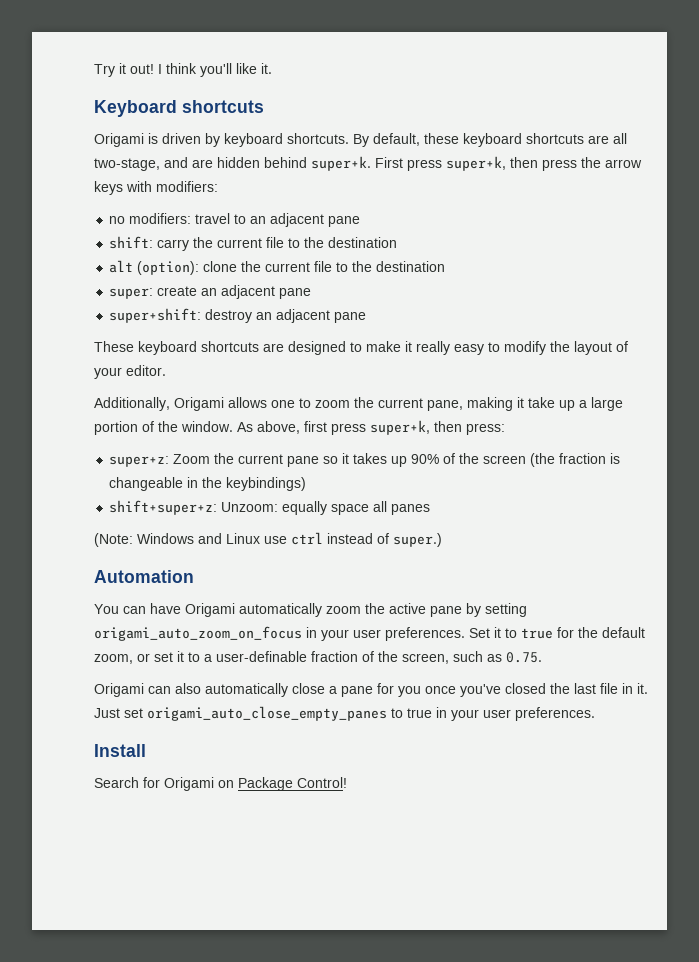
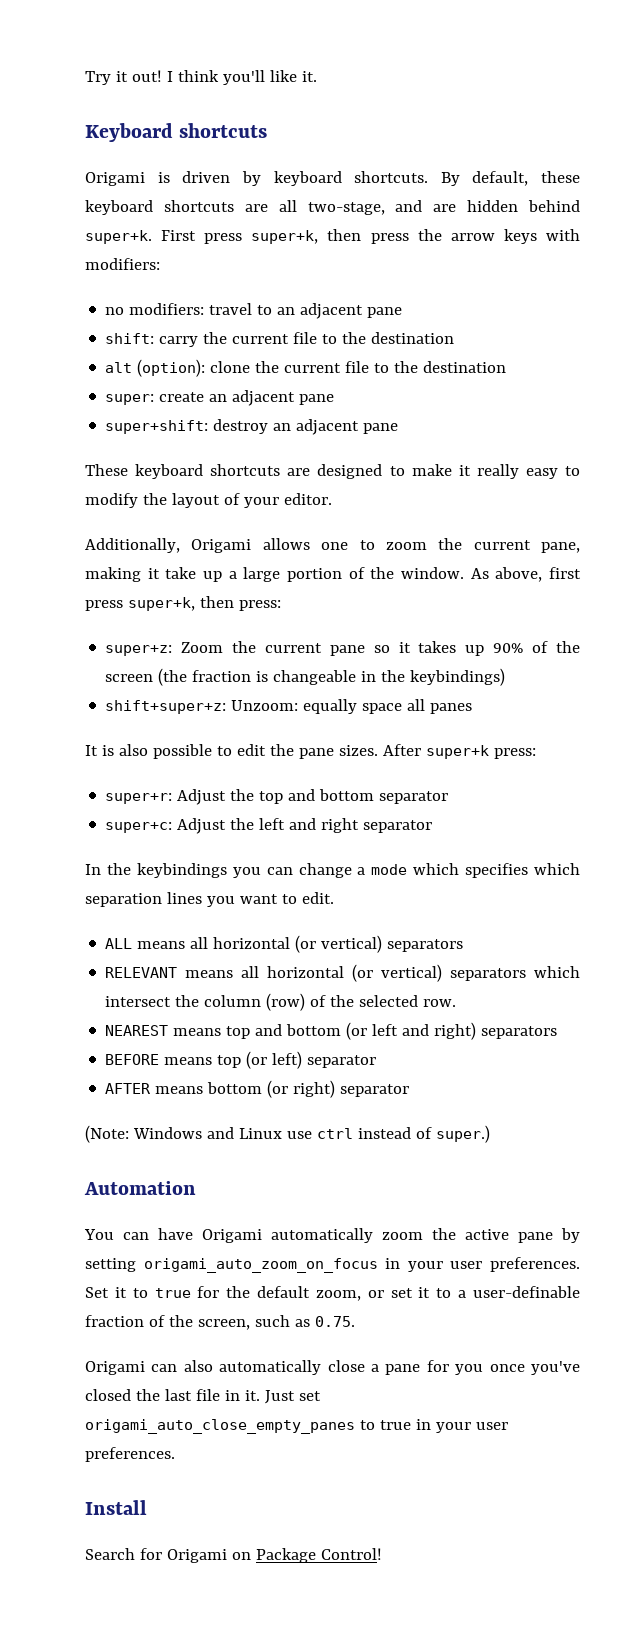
+ It is also possible to edit the pane sizes. After super+k press:
+ super+r: Adjust the top and bottom separator
+ super+c: Adjust the left and right separator
+ In the keybindings you can change a mode which specifies which separation lines you want to edit.
+ ALL means all horizontal (or vertical) separators
+ RELEVANT means all horizontal (or vertical) separators which intersect the column (row) of the selected row.
+ NEAREST means top and bottom (or left and right) separators
+ BEFORE means top (or left) separator
+ AFTER means bottom (or right) separator

